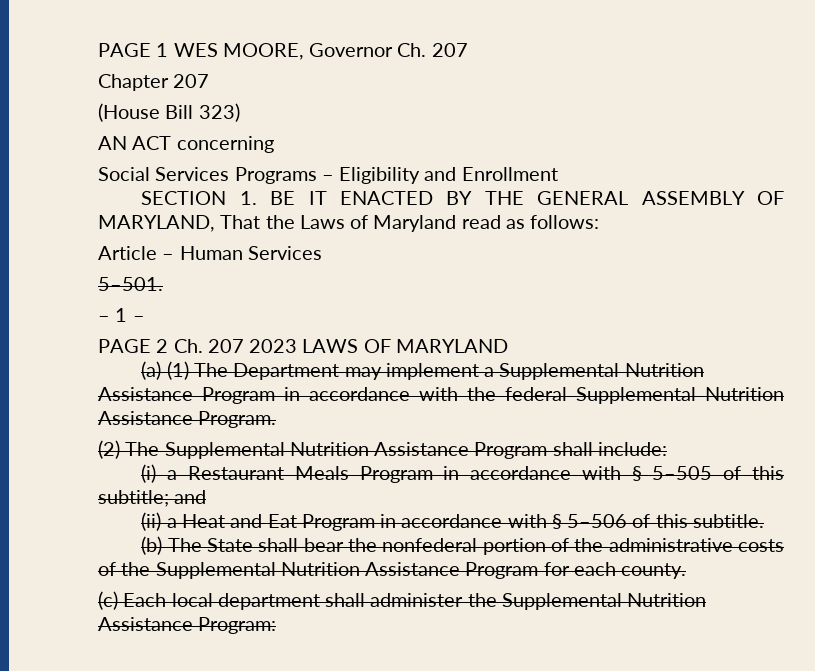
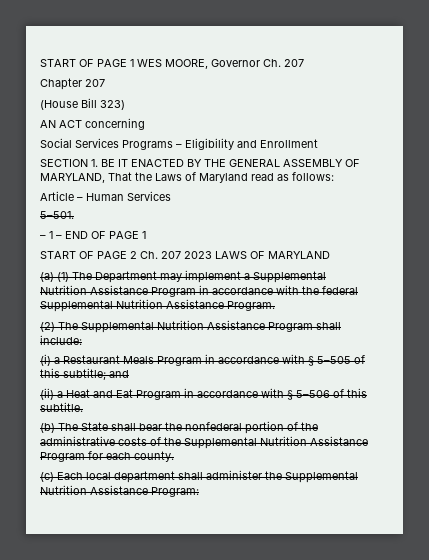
- PAGE 1 WES MOORE, Governor Ch. 207
+ START OF PAGE 1 WES MOORE, Governor Ch. 207
- – 1 –
- PAGE 2 Ch. 207 2023 LAWS OF MARYLAND
+ – 1 – END OF PAGE 1
+ START OF PAGE 2 Ch. 207 2023 LAWS OF MARYLAND

